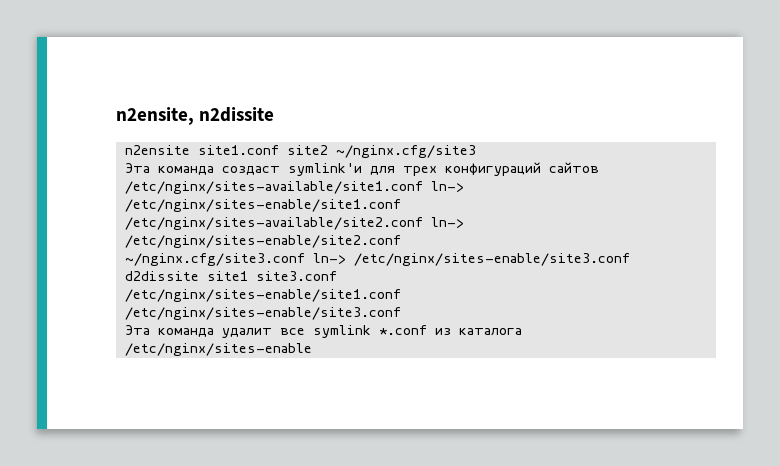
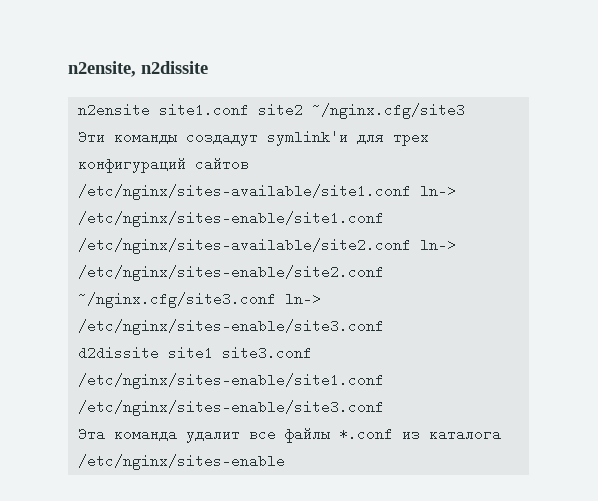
- Эта команда создаст symlink'и для трех конфигураций сайтов
+ Эти команды создадут symlink'и для трех конфигураций сайтов
- Эта команда удалит все symlink *.conf из каталога /etc/nginx/sites-enable
+ Эта команда удалит все файлы *.conf из каталога /etc/nginx/sites-enable

